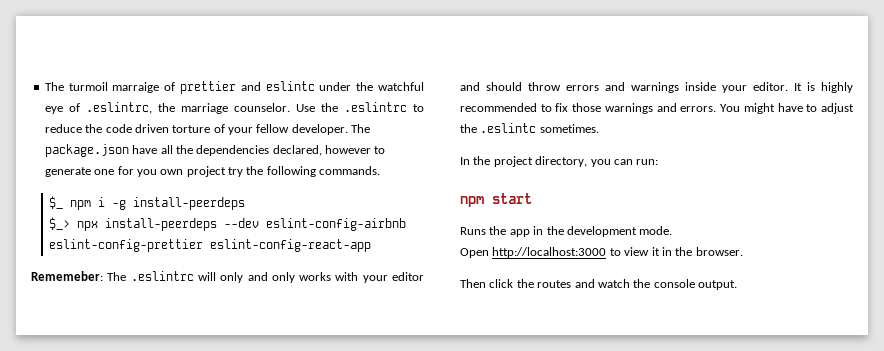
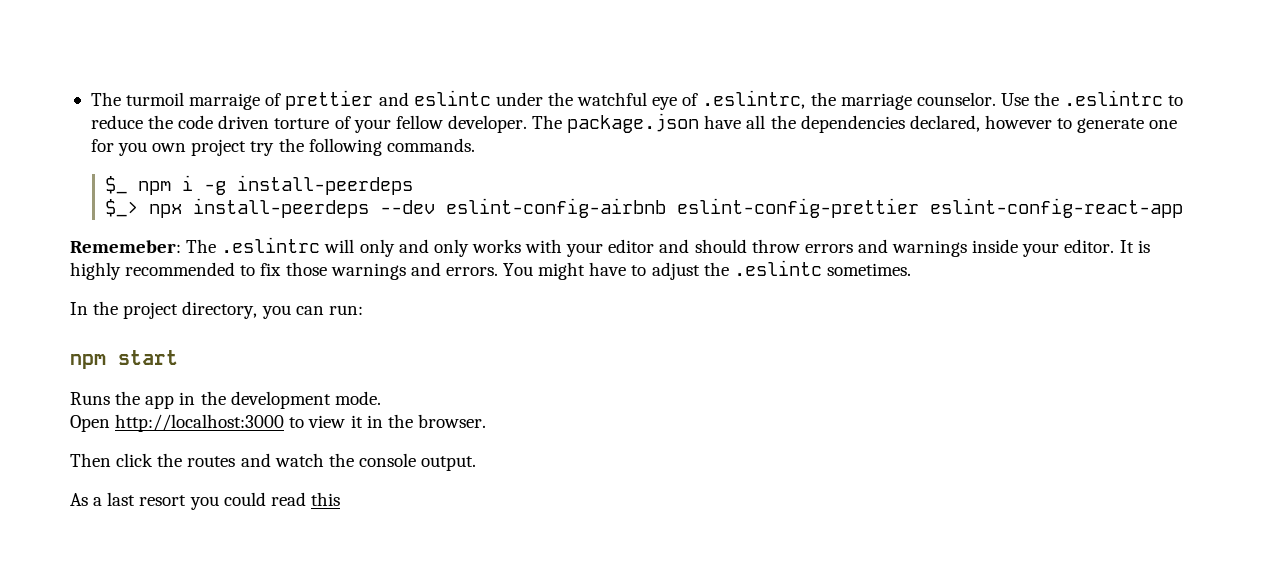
+ As a last resort you could read this

